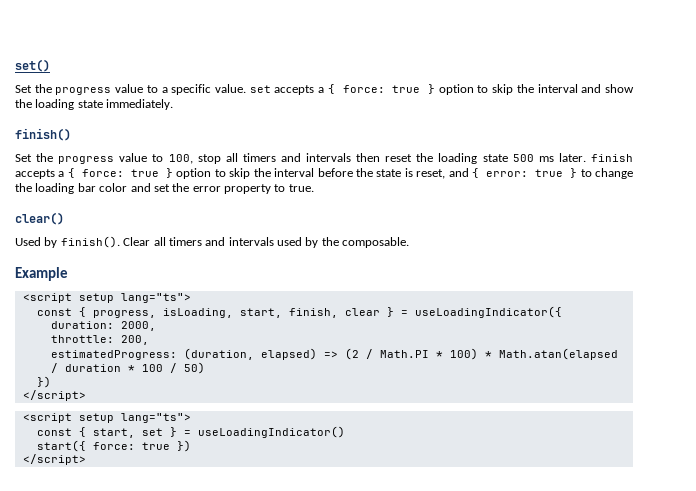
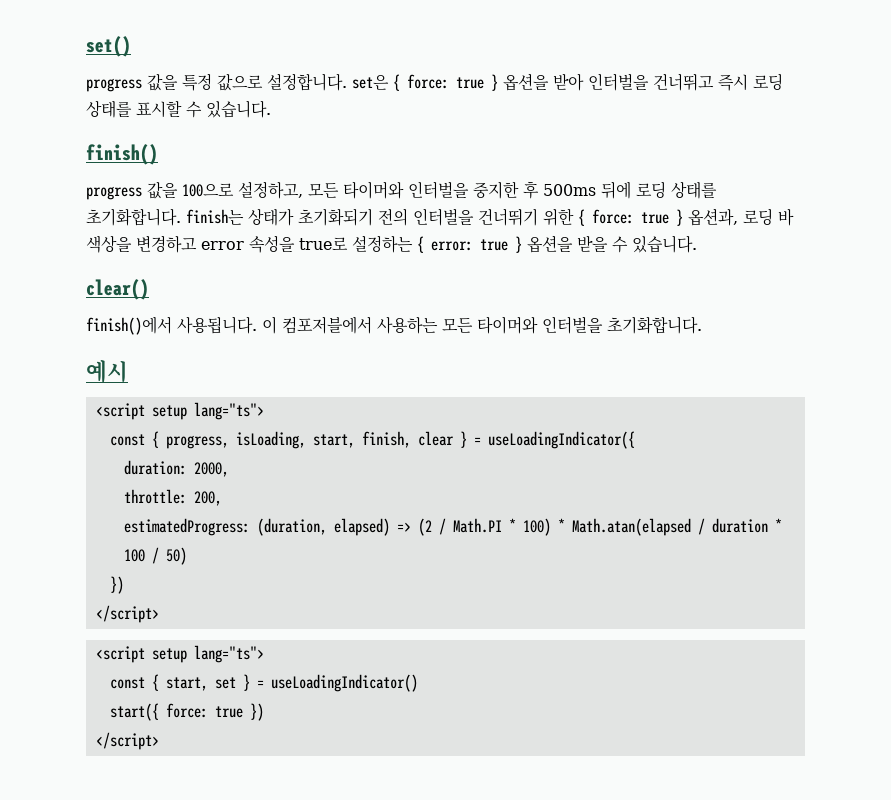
- Set the progress value to a specific value. set accepts a { force: true } option to skip the interval and show the loading state immediately.
+ progress 값을 특정 값으로 설정합니다. set은 { force: true } 옵션을 받아 인터벌을 건너뛰고 즉시 로딩 상태를 표시할 수 있습니다.
  finish()
- Set the progress value to 100, stop all timers and intervals then reset the loading state 500 ms later. finish accepts a { force: true } option to skip the interval before the state is reset, and { error: true } to change the loading bar color and set the error property to true.
+ progress 값을 100으로 설정하고, 모든 타이머와 인터벌을 중지한 후 500ms 뒤에 로딩 상태를 초기화합니다. finish는 상태가 초기화되기 전의 인터벌을 건너뛰기 위한 { force: true } 옵션과, 로딩 바 색상을 변경하고 error 속성을 true로 설정하는 { error: true } 옵션을 받을 수 있습니다.
  clear()
- Used by finish(). Clear all timers and intervals used by the composable.
- Example
+ finish()에서 사용됩니다. 이 컴포저블에서 사용하는 모든 타이머와 인터벌을 초기화합니다.
+ 예시

